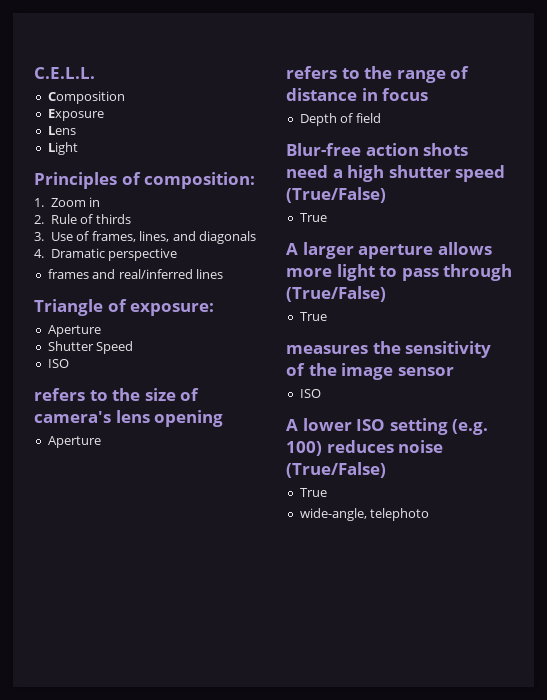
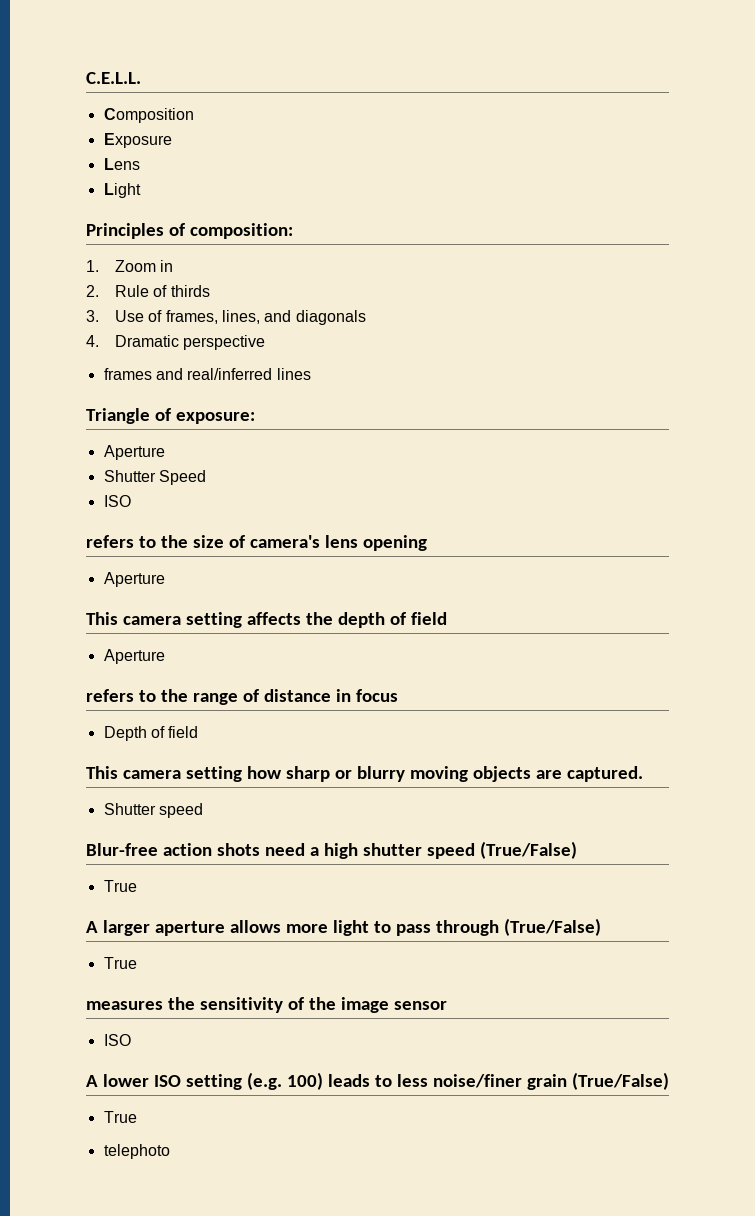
+ This camera setting affects the depth of field
+ Aperture
+ This camera setting how sharp or blurry moving objects are captured.
+ Shutter speed
- A lower ISO setting (e.g. 100) reduces noise (True/False)
+ A lower ISO setting (e.g. 100) leads to less noise/finer grain (True/False)
  True
- wide-angle, telephoto
+ telephoto

